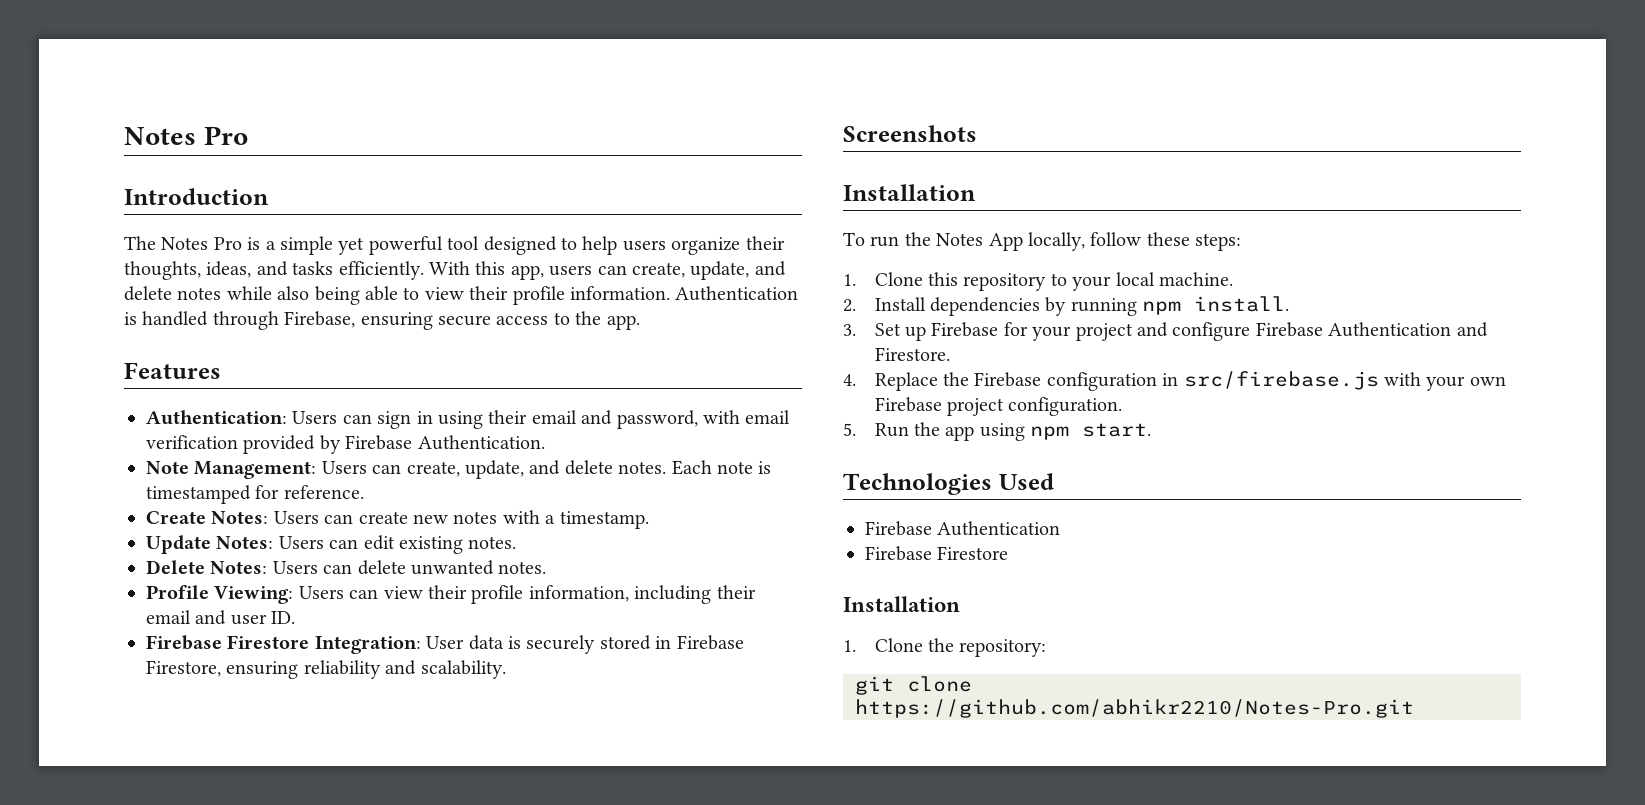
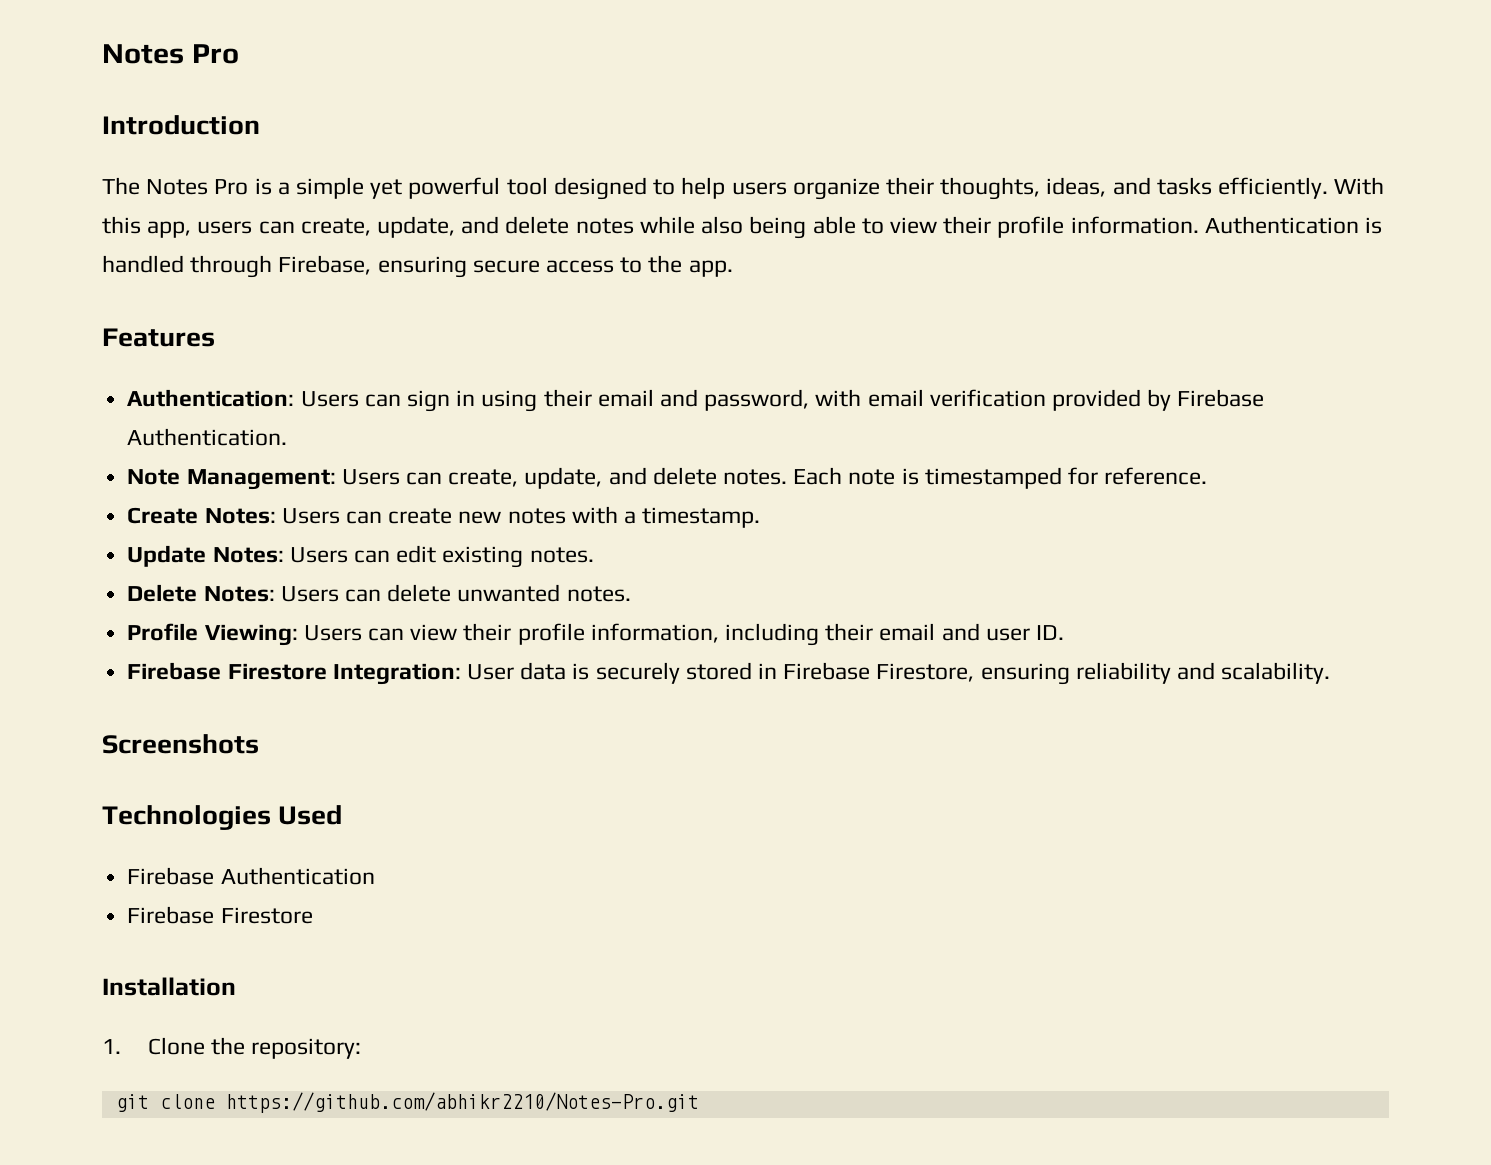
  Screenshots
- Installation
- To run the Notes App locally, follow these steps:
- 1. Clone this repository to your local machine.
- 2. Install dependencies by running npm install.
- 3. Set up Firebase for your project and configure Firebase Authentication and Firestore.
- 4. Replace the Firebase configuration in src/firebase.js with your own Firebase project configuration.
- 5. Run the app using npm start.

